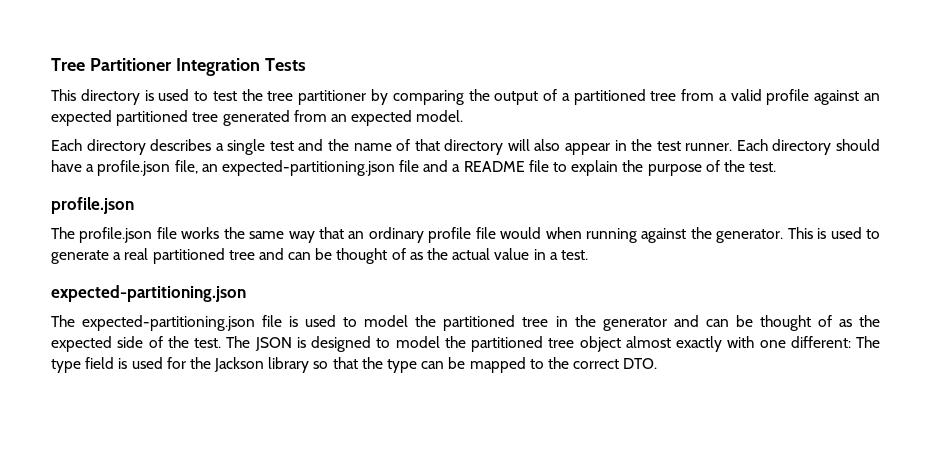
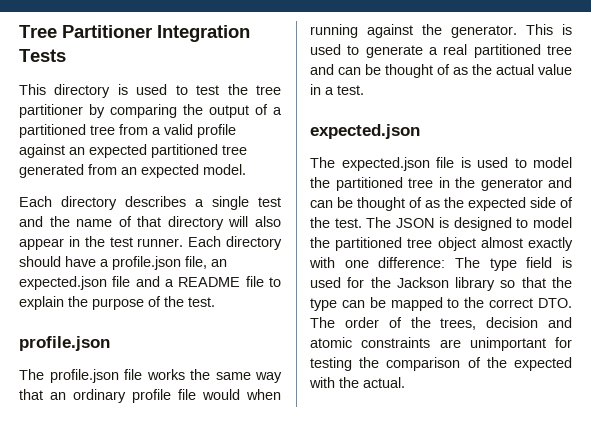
- Each directory should have a profile.json file, an expected-partitioning.json file and a README file to explain the purpose of the test.
+ Each directory should have a profile.json file, an expected.json file and a README file to explain the purpose of the test.
  This is used to generate a real partitioned tree and can be thought of as the actual value in a test.
- expected-partitioning.json
- The expected-partitioning.json file is used to model the partitioned tree in the generator and can be thought of as the expected side of the test.
+ expected.json
+ The expected.json file is used to model the partitioned tree in the generator and can be thought of as the expected side of the test.
- The JSON is designed to model the partitioned tree object almost exactly with one different: The type field is used for the Jackson library so that the type can be mapped to the correct DTO.
+ The JSON is designed to model the partitioned tree object almost exactly with one difference: The type field is used for the Jackson library so that the type can be mapped to the correct DTO. The order of the trees, decision and atomic constraints are unimportant for testing the comparison of the expected with the actual.

